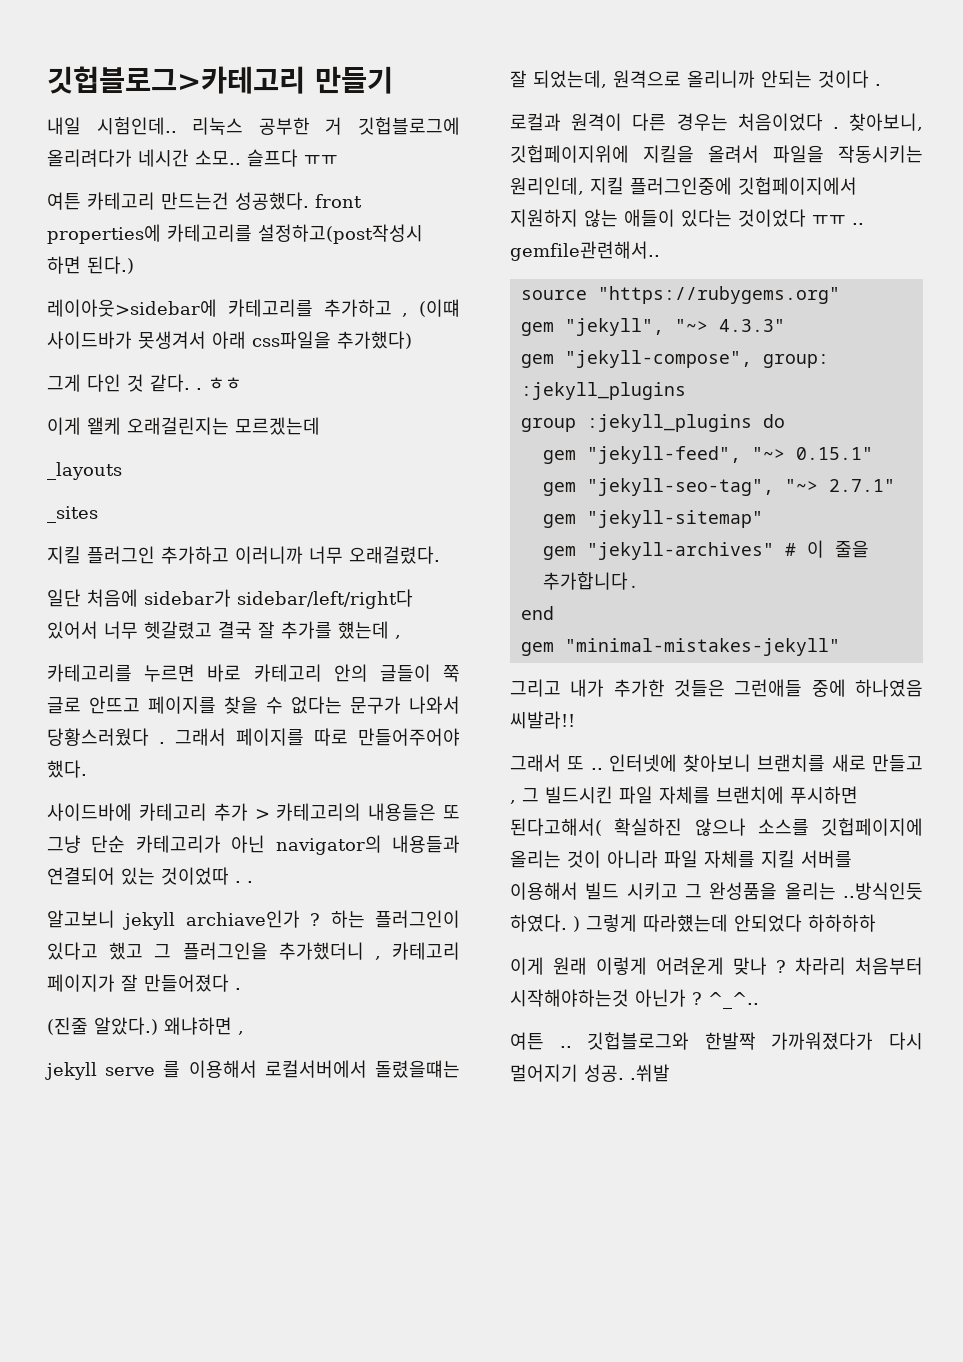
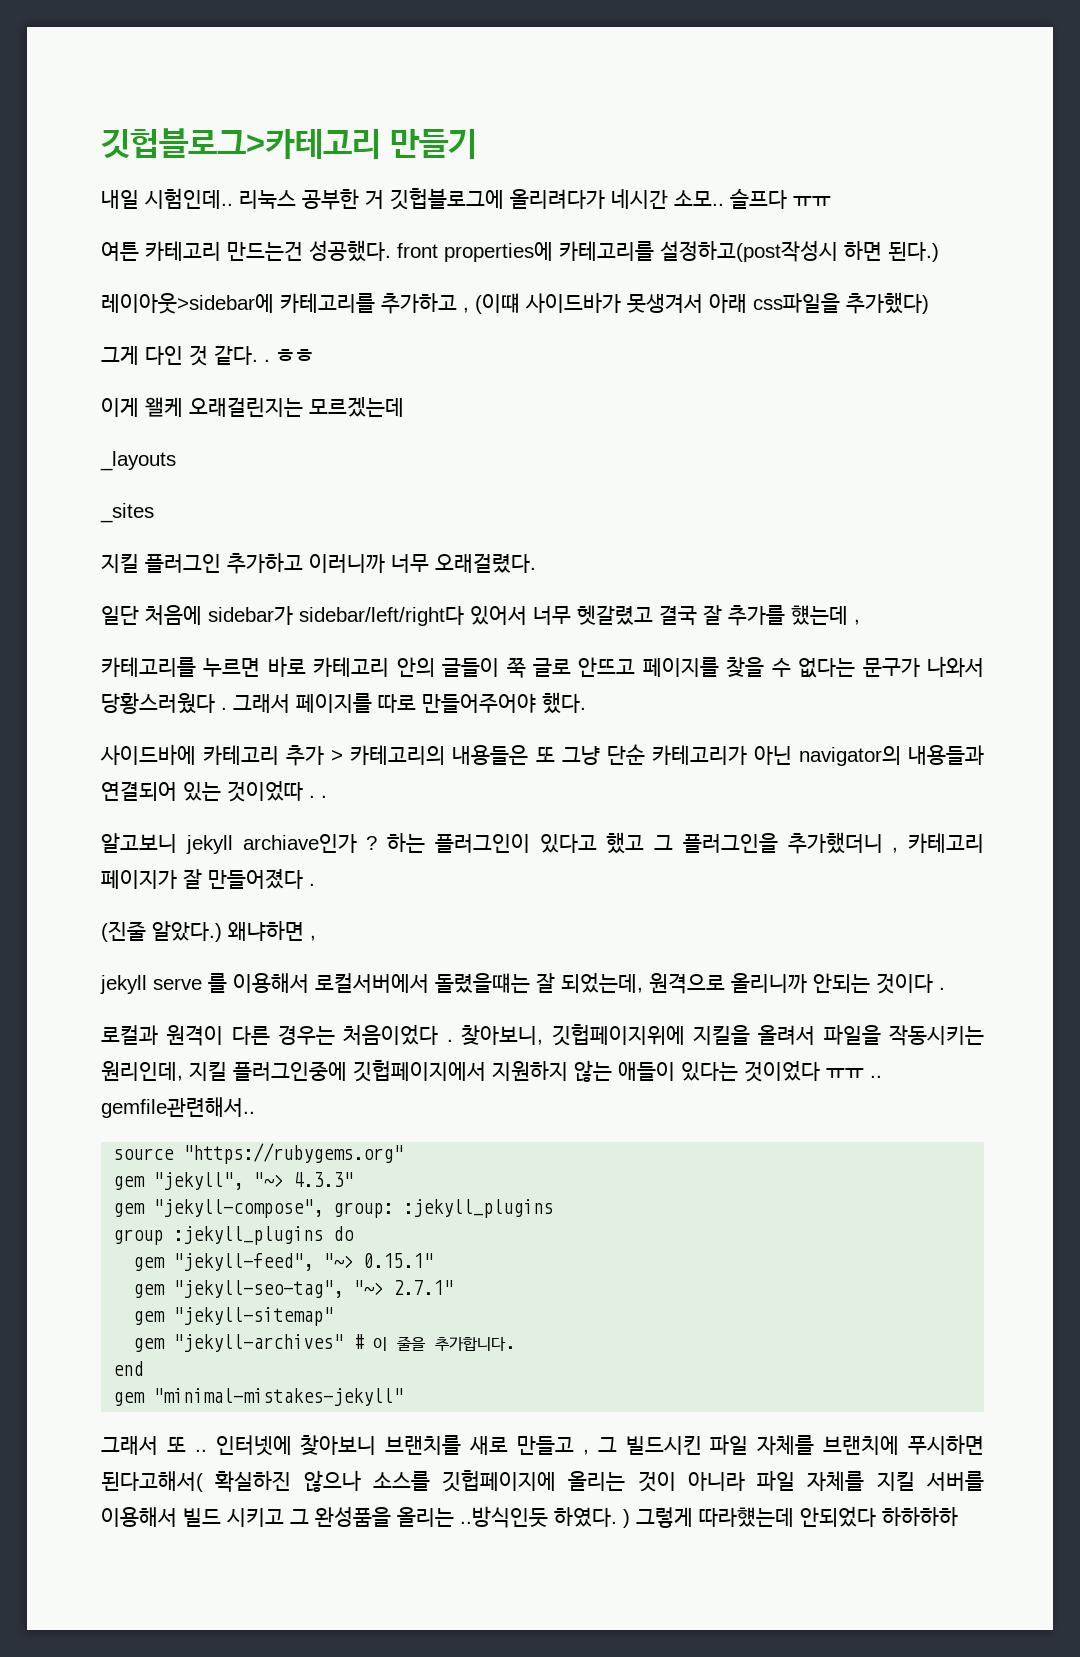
- 그리고 내가 추가한 것들은 그런애들 중에 하나였음 씨발라!!
- 이게 원래 이렇게 어려운게 맞나 ? 차라리 처음부터 시작해야하는것 아닌가 ? ^_^..
- 여튼 .. 깃헙블로그와 한발짝 가까워졌다가 다시 멀어지기 성공. .쒸발

